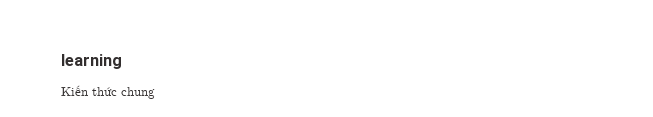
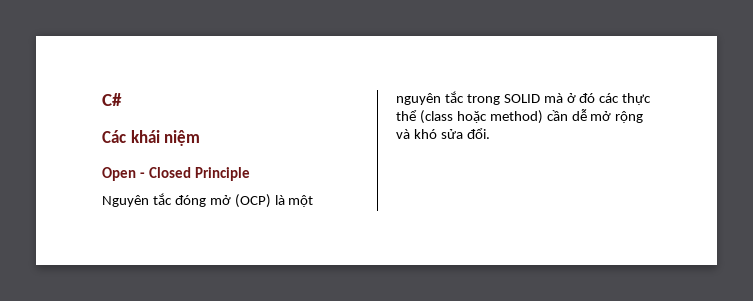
- learning
- Kiến thức chung
+ C#
+ Các khái niệm
+ Open - Closed Principle
+ Nguyên tắc đóng mở (OCP) là một nguyên tắc trong SOLID mà ở đó các thực thể (class hoặc method) cần dễ mở rộng và khó sửa đổi.

